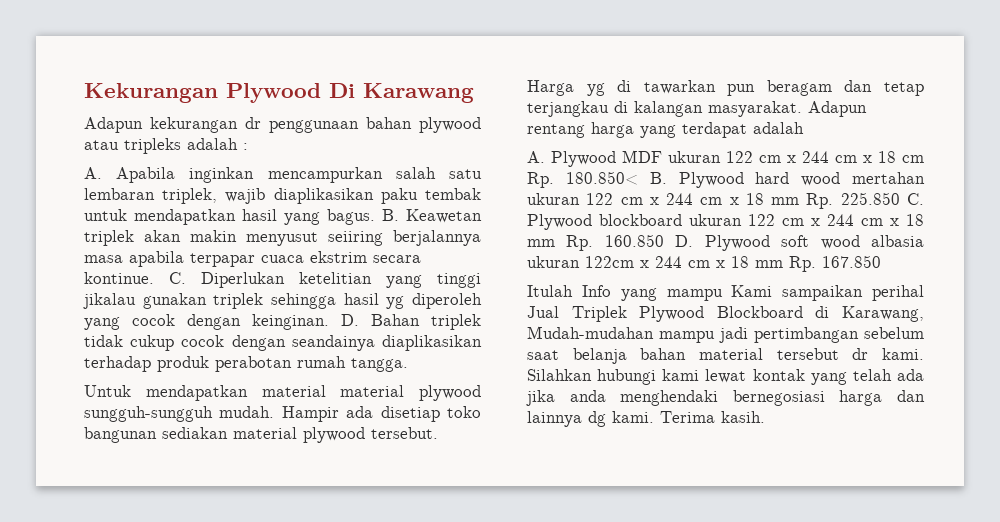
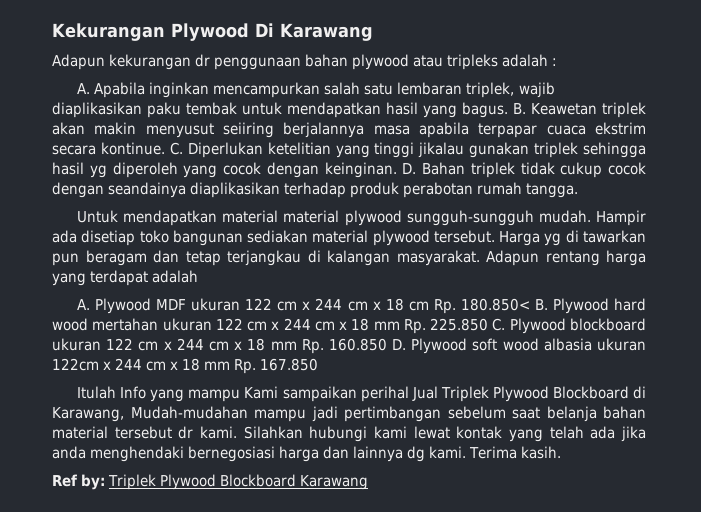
+ Ref by: Triplek Plywood Blockboard Karawang

